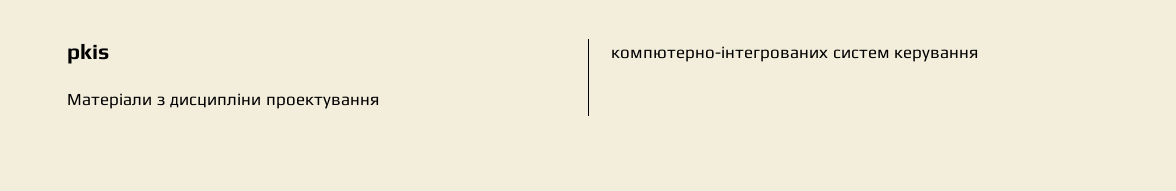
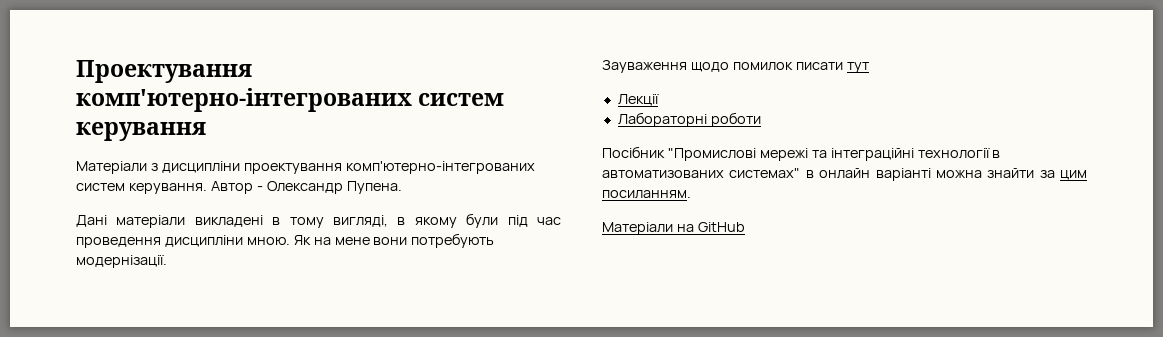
- pkis
+ Проектування комп'ютерно-інтегрованих систем керування
- Матеріали з дисципліни проектування компютерно-інтегрованих систем керування
+ Матеріали з дисципліни проектування комп'ютерно-інтегрованих систем керування. Автор - Олександр Пупена.
+ Дані матеріали викладені в тому вигляді, в якому були під час проведення дисципліни мною. Як на мене вони потребують модернізації.
+ Зауваження щодо помилок писати тут
+ Лекції
+ Лабораторні роботи
+ Посібник "Промислові мережі та інтеграційні технології в автоматизованих системах" в онлайн варіанті можна знайти за цим посиланням.
+ Матеріали на GitHub

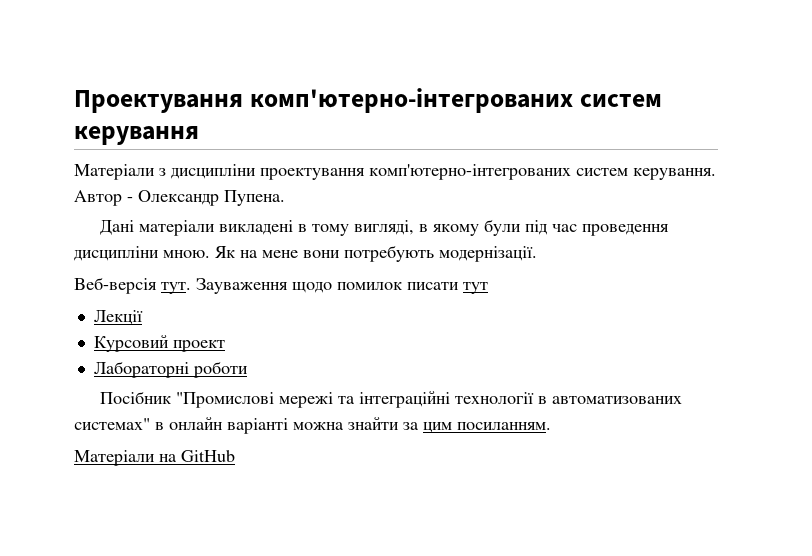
+ Веб-версія тут.
+ Курсовий проект

